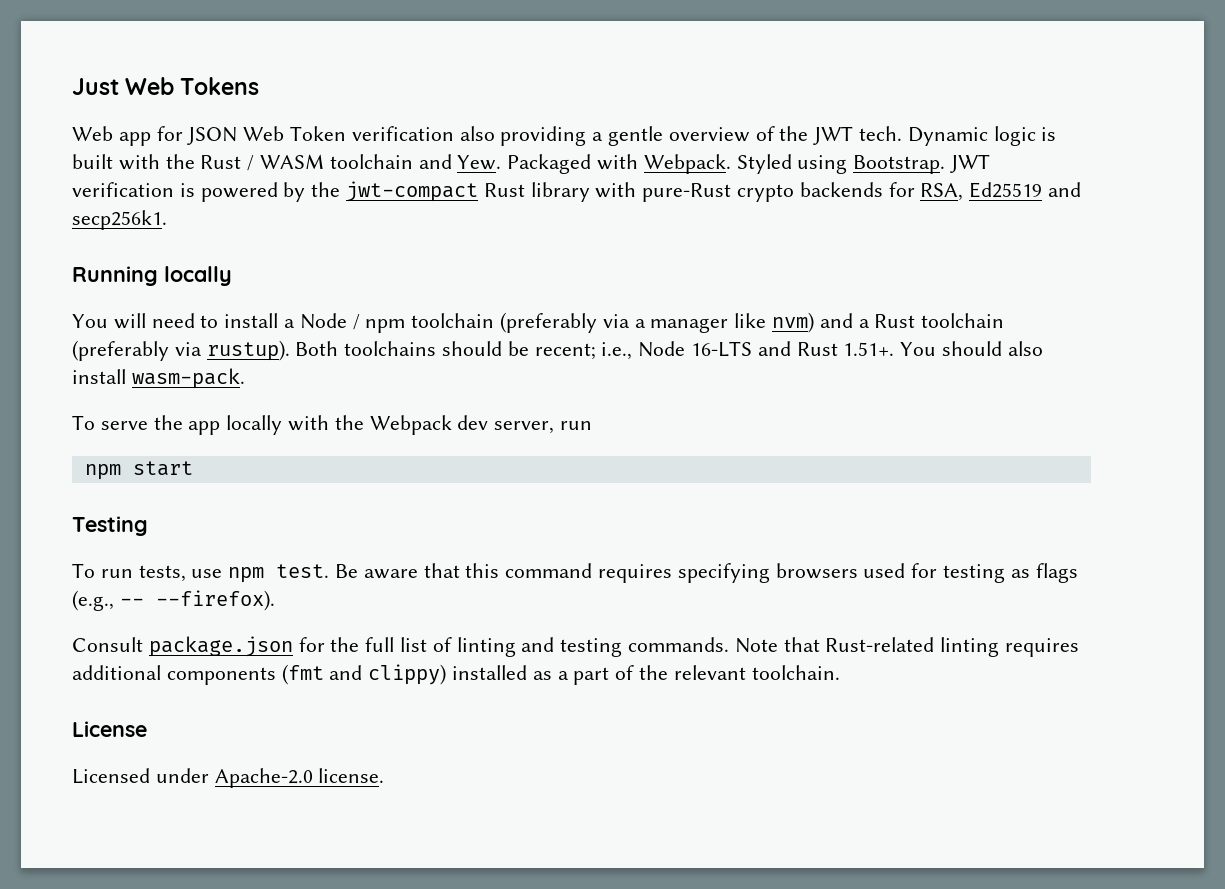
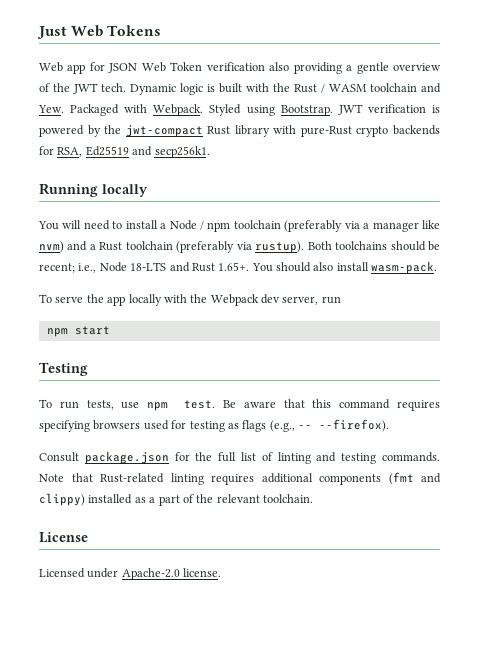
- Both toolchains should be recent; i.e., Node 16-LTS and Rust 1.51+. You should also install wasm-pack.
+ Both toolchains should be recent; i.e., Node 18-LTS and Rust 1.65+. You should also install wasm-pack.

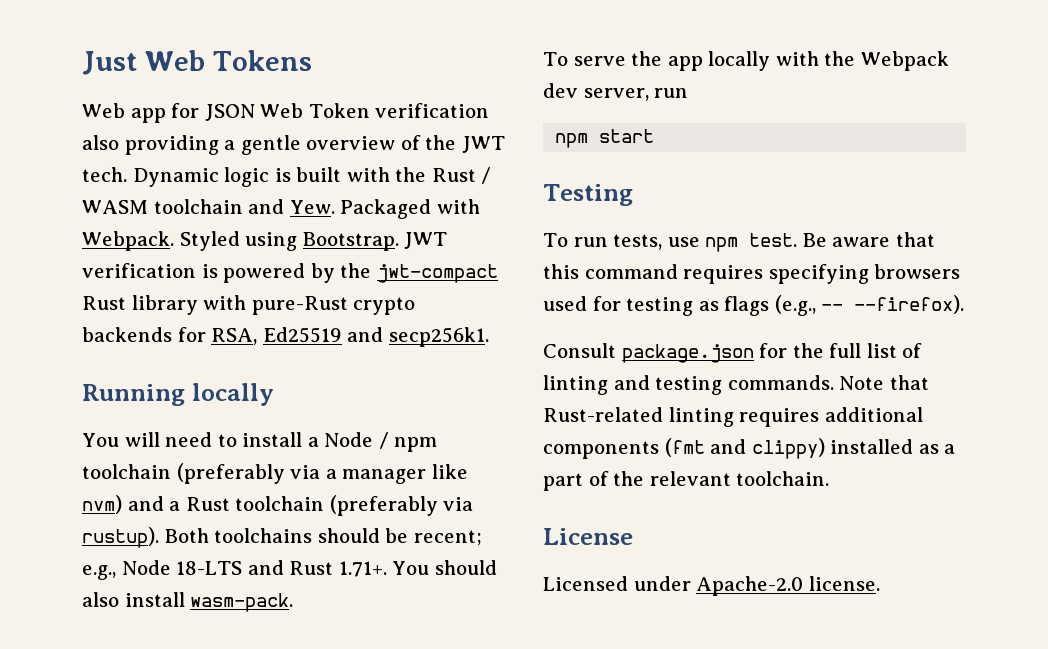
- Both toolchains should be recent; i.e., Node 18-LTS and Rust 1.65+. You should also install wasm-pack.
+ Both toolchains should be recent; e.g., Node 18-LTS and Rust 1.71+. You should also install wasm-pack.

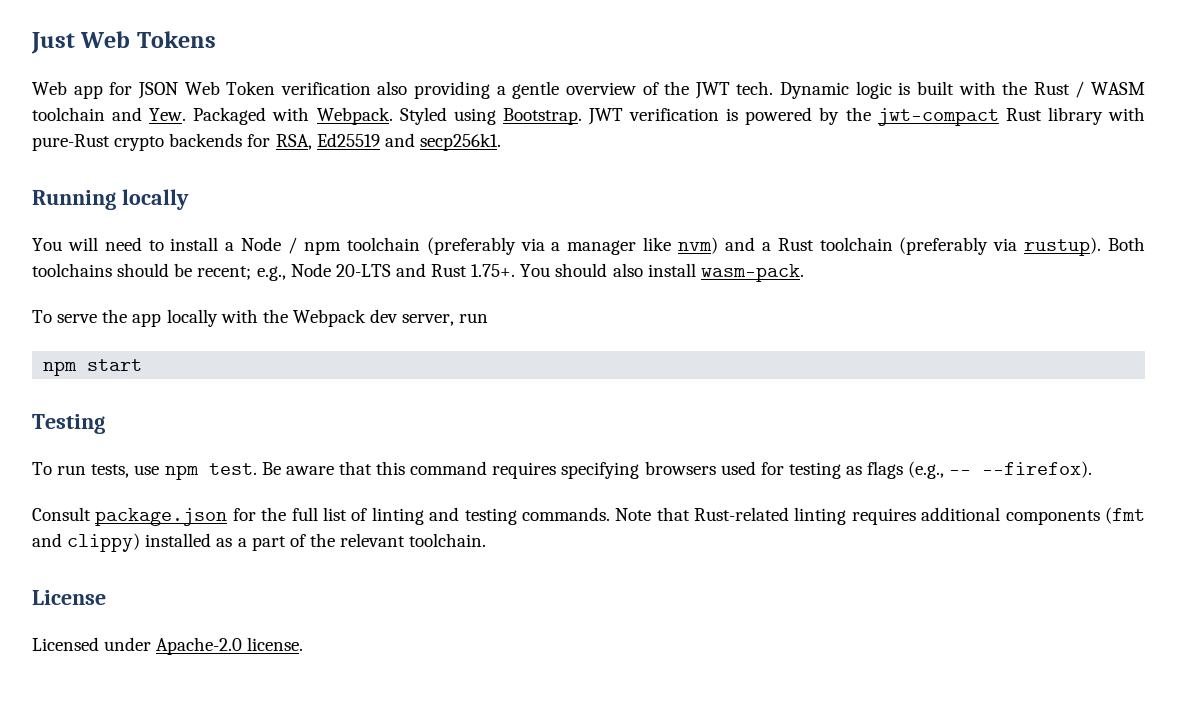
- Both toolchains should be recent; e.g., Node 18-LTS and Rust 1.71+. You should also install wasm-pack.
+ Both toolchains should be recent; e.g., Node 20-LTS and Rust 1.75+. You should also install wasm-pack.

